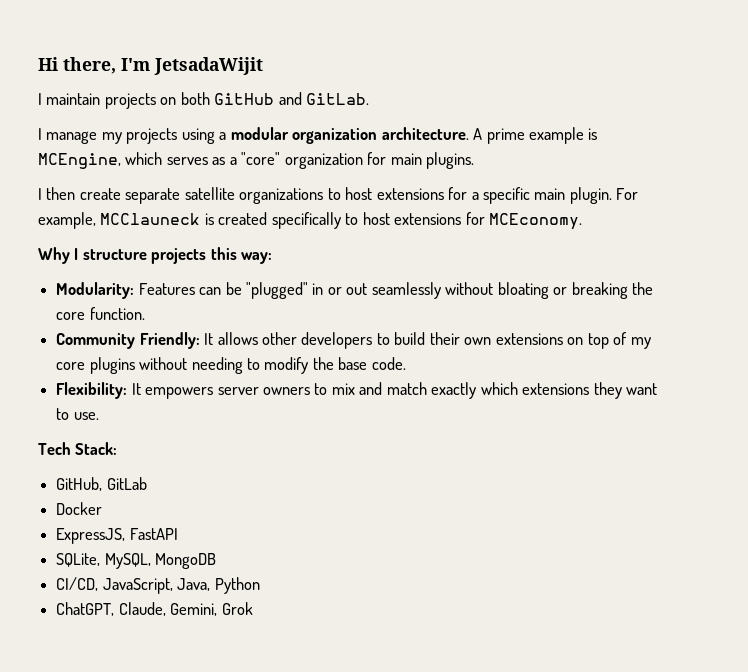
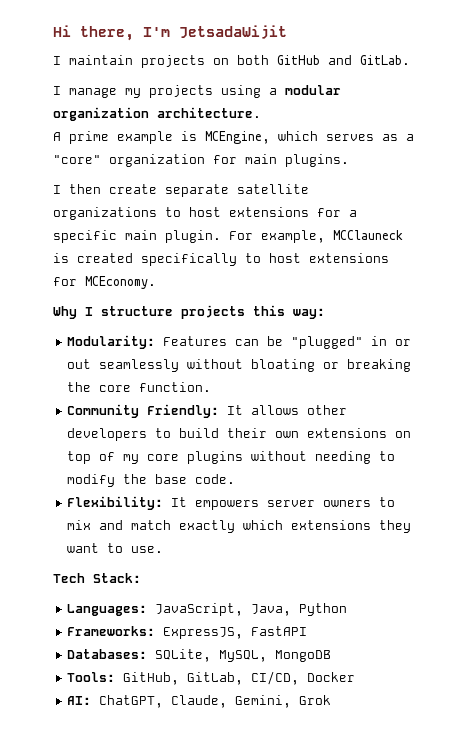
- I manage my projects using a modular organization architecture. A prime example is MCEngine, which serves as a "core" organization for main plugins.
+ I manage my projects using a modular organization architecture.
+ A prime example is MCEngine, which serves as a "core" organization for main plugins.
- GitHub, GitLab
- Docker
- ExpressJS, FastAPI
+ Languages: JavaScript, Java, Python
+ Frameworks: ExpressJS, FastAPI
- SQLite, MySQL, MongoDB
+ Databases: SQLite, MySQL, MongoDB
- CI/CD, JavaScript, Java, Python
- ChatGPT, Claude, Gemini, Grok
+ Tools: GitHub, GitLab, CI/CD, Docker
+ AI: ChatGPT, Claude, Gemini, Grok

